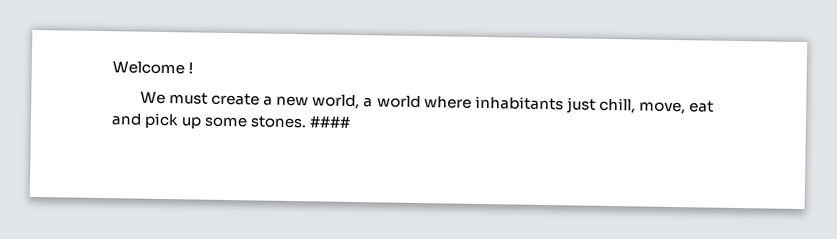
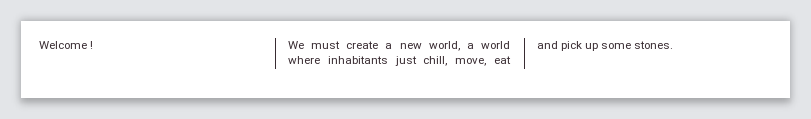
- ####

